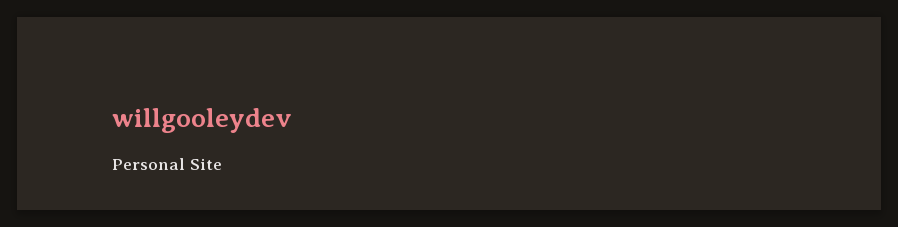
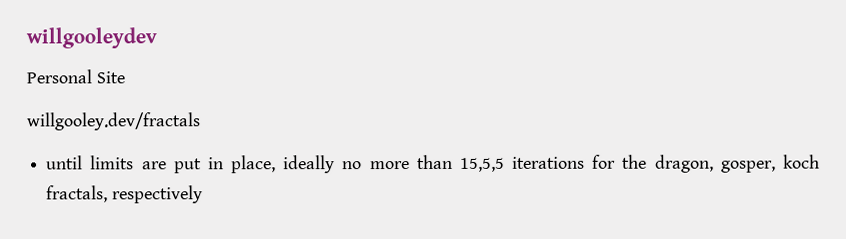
+ willgooley.dev/fractals
+ until limits are put in place, ideally no more than 15,5,5 iterations for the dragon, gosper, koch fractals, respectively

